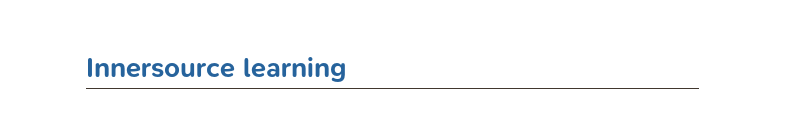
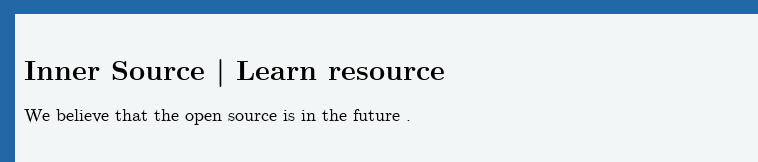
- Innersource learning
+ Inner Source | Learn resource
+ We believe that the open source is in the future .

